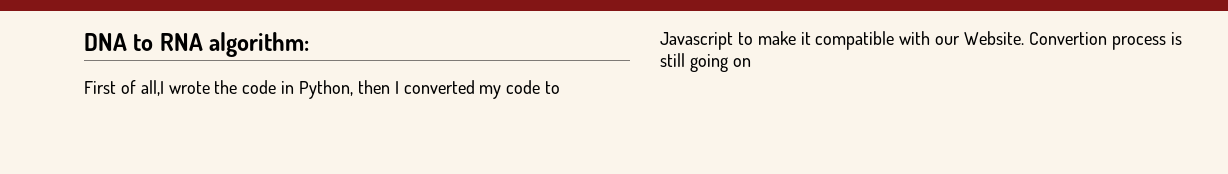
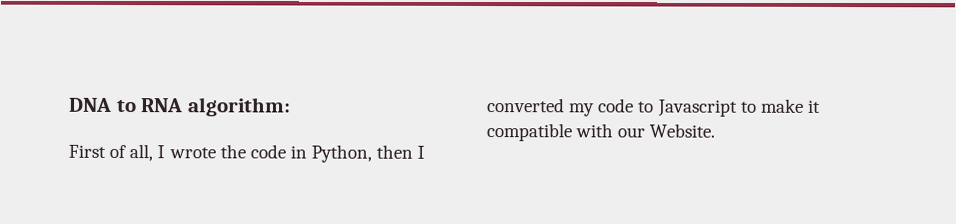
- First of all,I wrote the code in Python, then I converted my code to Javascript to make it compatible with our Website. Convertion process is still going on
+ First of all, I wrote the code in Python, then I converted my code to Javascript to make it compatible with our Website.

